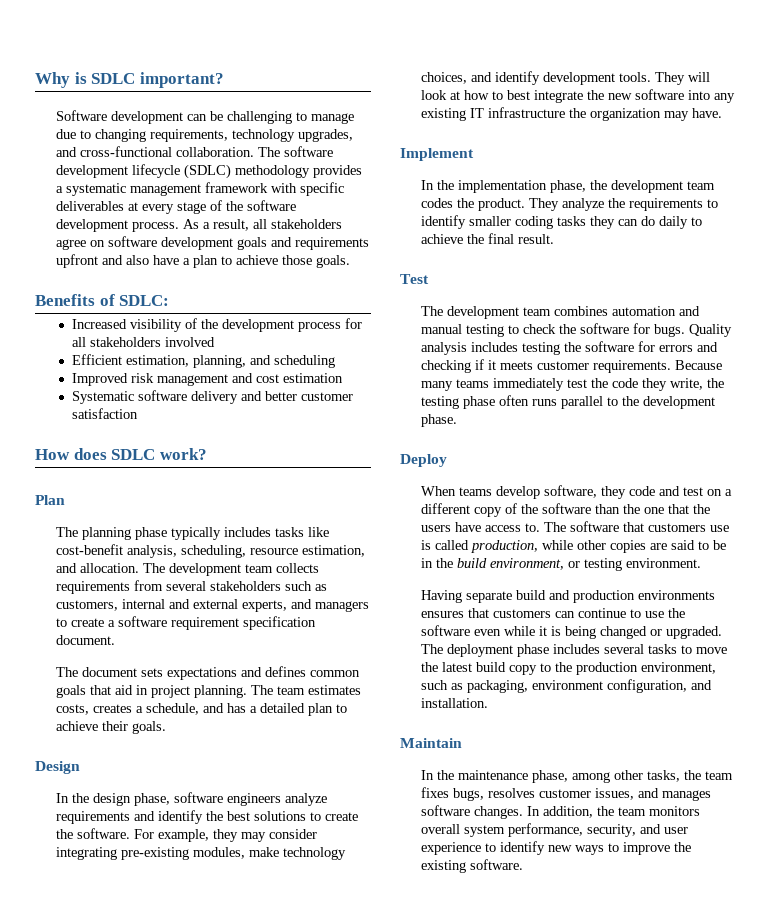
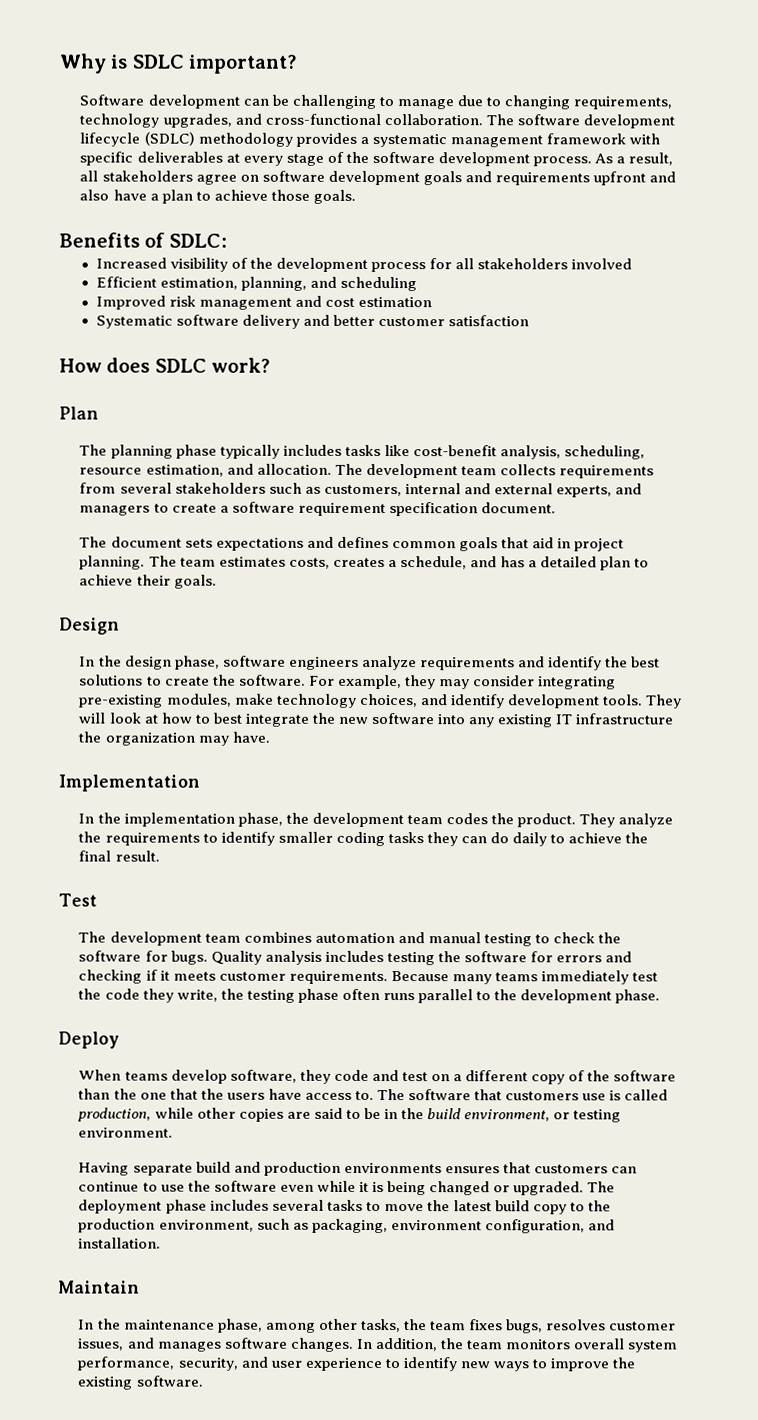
- Implement
+ Implementation

